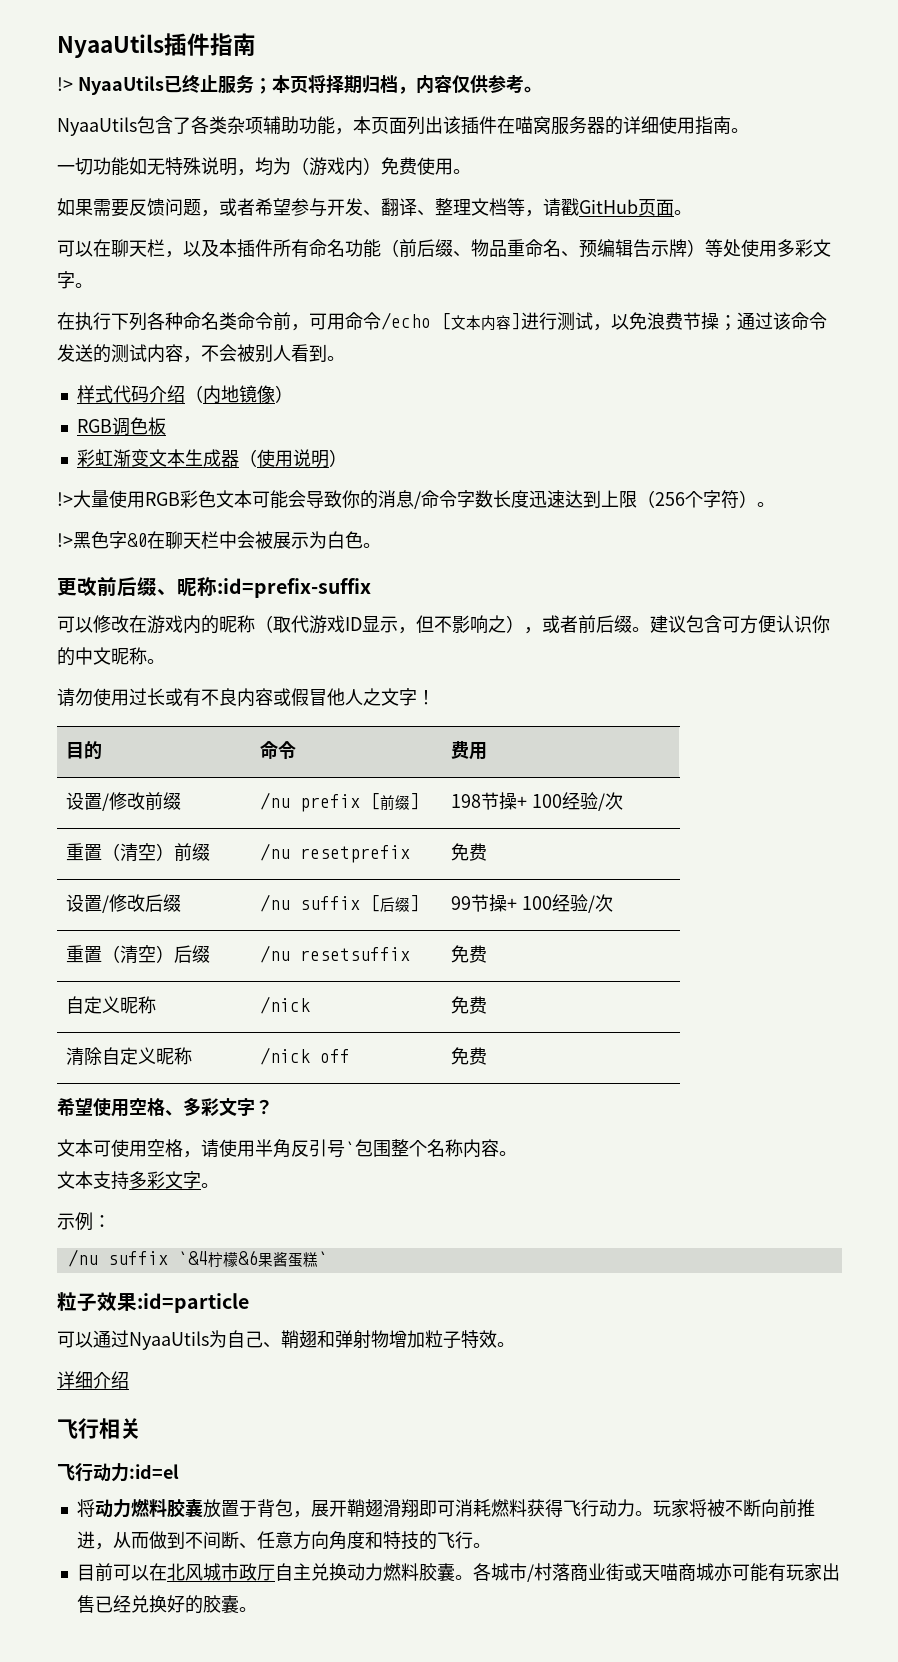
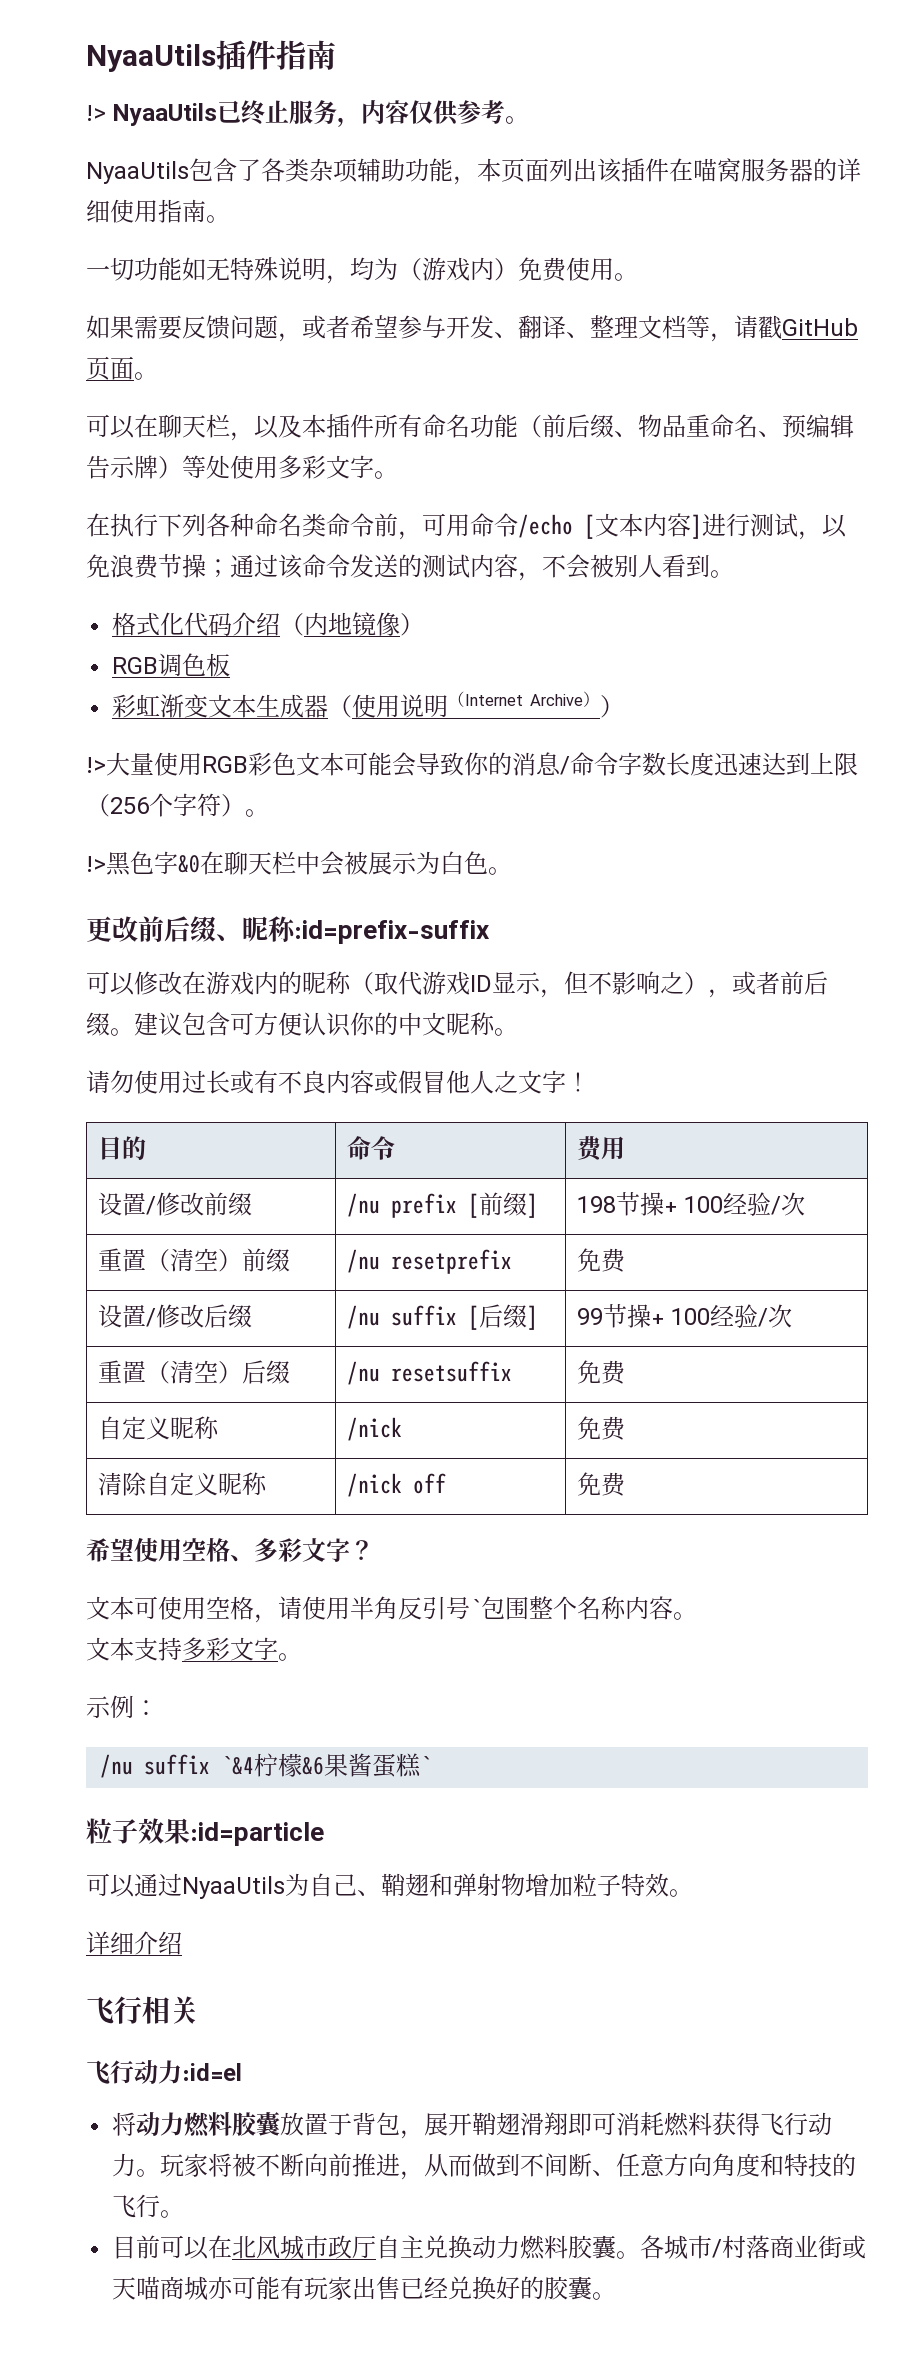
- !> NyaaUtils已终止服务；本页将择期归档，内容仅供参考。
+ !> NyaaUtils已终止服务，内容仅供参考。
- 样式代码介绍（内地镜像）
+ 格式化代码介绍（内地镜像）
- 彩虹渐变文本生成器（使用说明）
+ 彩虹渐变文本生成器（使用说明（Internet Archive））

